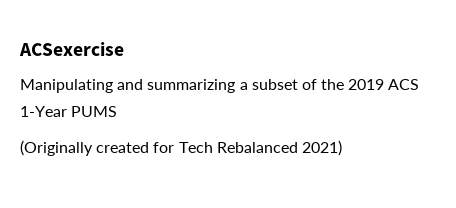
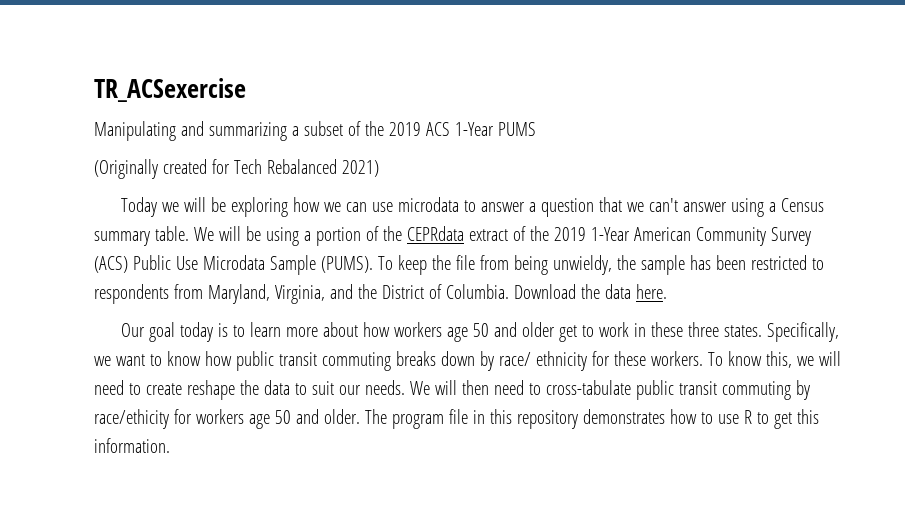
- ACSexercise
+ TR_ACSexercise
+ Today we will be exploring how we can use microdata to answer a question that we can't answer using a Census summary table. We will be using a portion of the CEPRdata extract of the 2019 1-Year American Community Survey (ACS) Public Use Microdata Sample (PUMS). To keep the file from being unwieldy, the sample has been restricted to respondents from Maryland, Virginia, and the District of Columbia. Download the data here.
+ Our goal today is to learn more about how workers age 50 and older get to work in these three states. Specifically, we want to know how public transit commuting breaks down by race/ ethnicity for these workers. To know this, we will need to create reshape the data to suit our needs. We will then need to cross-tabulate public transit commuting by race/ethicity for workers age 50 and older. The program file in this repository demonstrates how to use R to get this information.

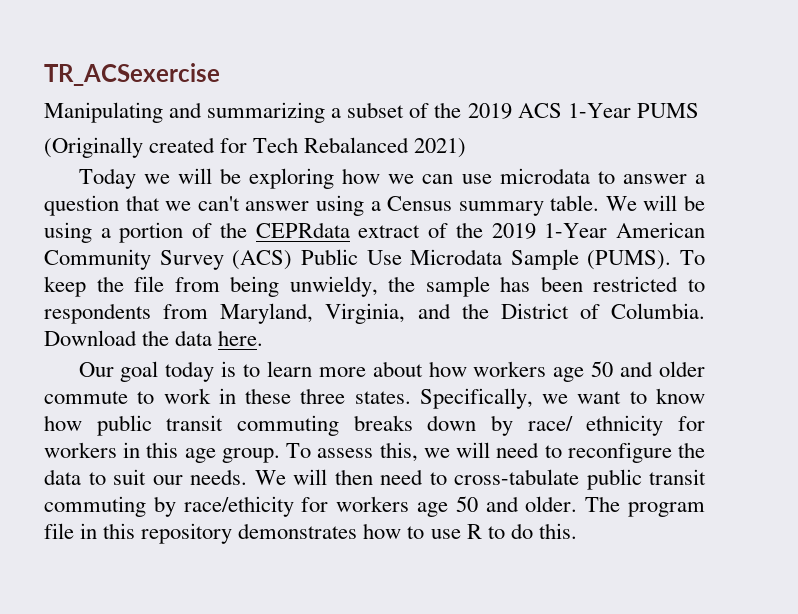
- Our goal today is to learn more about how workers age 50 and older get to work in these three states.
+ Our goal today is to learn more about how workers age 50 and older commute to work in these three states.
- Specifically, we want to know how public transit commuting breaks down by race/ ethnicity for these workers. To know this, we will need to create reshape the data to suit our needs.
+ Specifically, we want to know how public transit commuting breaks down by race/ ethnicity for workers in this age group. To assess this, we will need to reconfigure the data to suit our needs.
- The program file in this repository demonstrates how to use R to get this information.
+ The program file in this repository demonstrates how to use R to do this.

